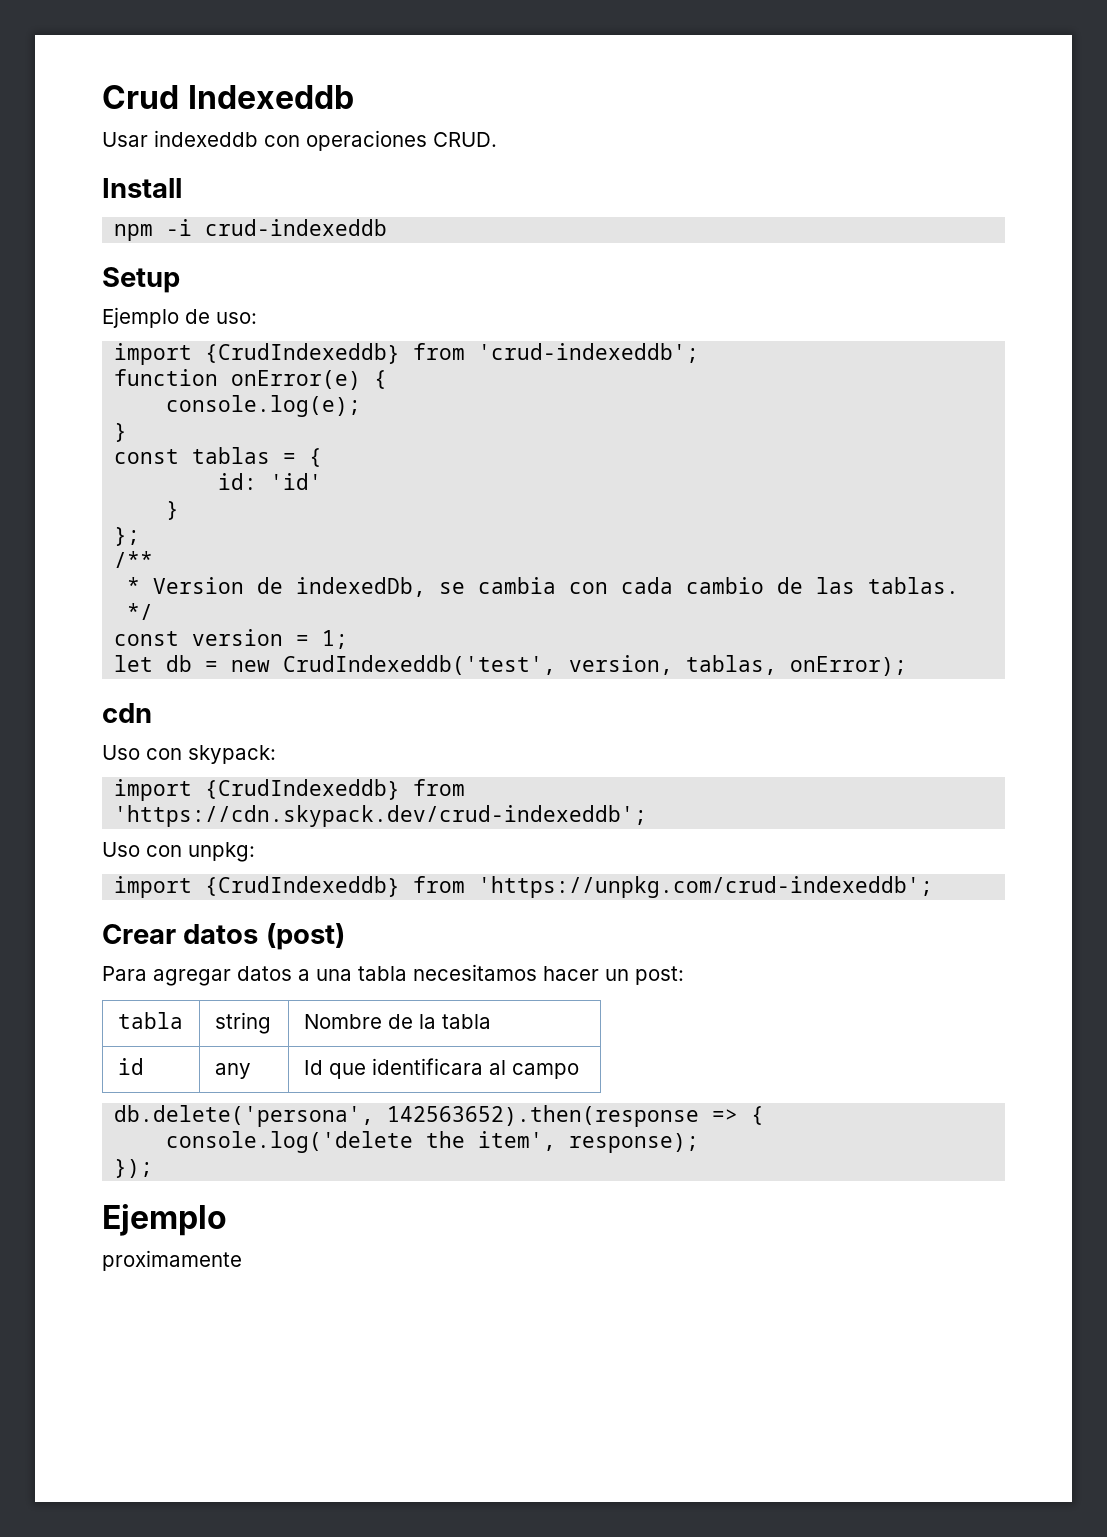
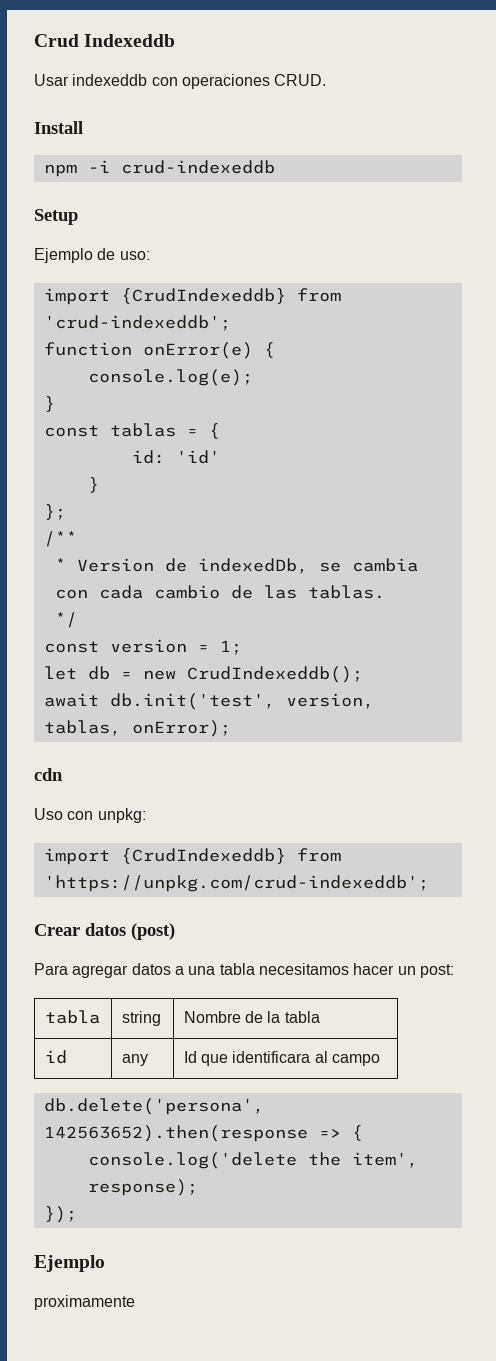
- let db = new CrudIndexeddb('test', version, tablas, onError);
+ let db = new CrudIndexeddb();
+ await db.init('test', version, tablas, onError);
- Uso con skypack:
- import {CrudIndexeddb} from 'https://cdn.skypack.dev/crud-indexeddb';

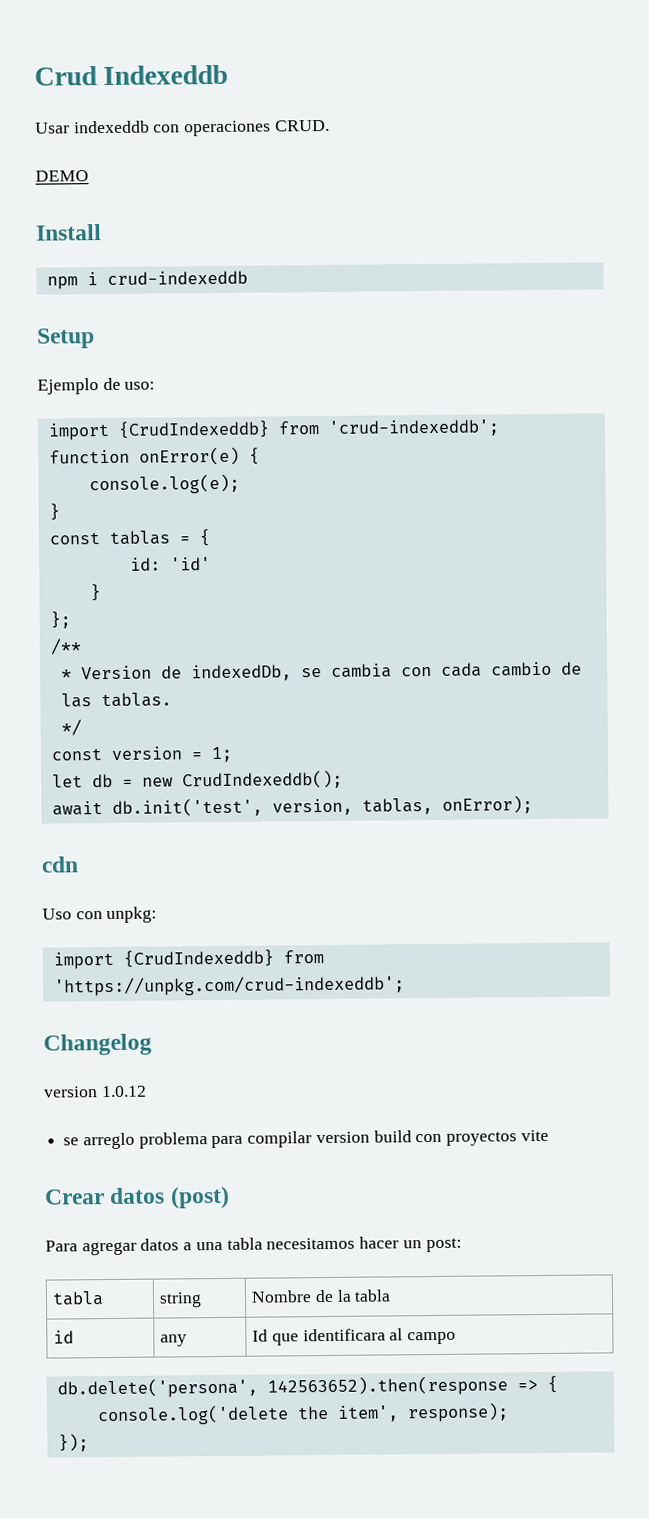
+ DEMO
- npm -i crud-indexeddb
+ npm i crud-indexeddb
+ Changelog
+ version 1.0.12
+ se arreglo problema para compilar version build con proyectos vite
  });
- Ejemplo
- proximamente

